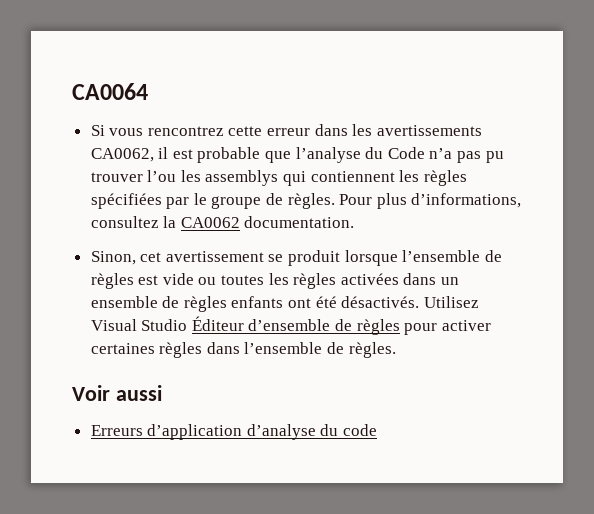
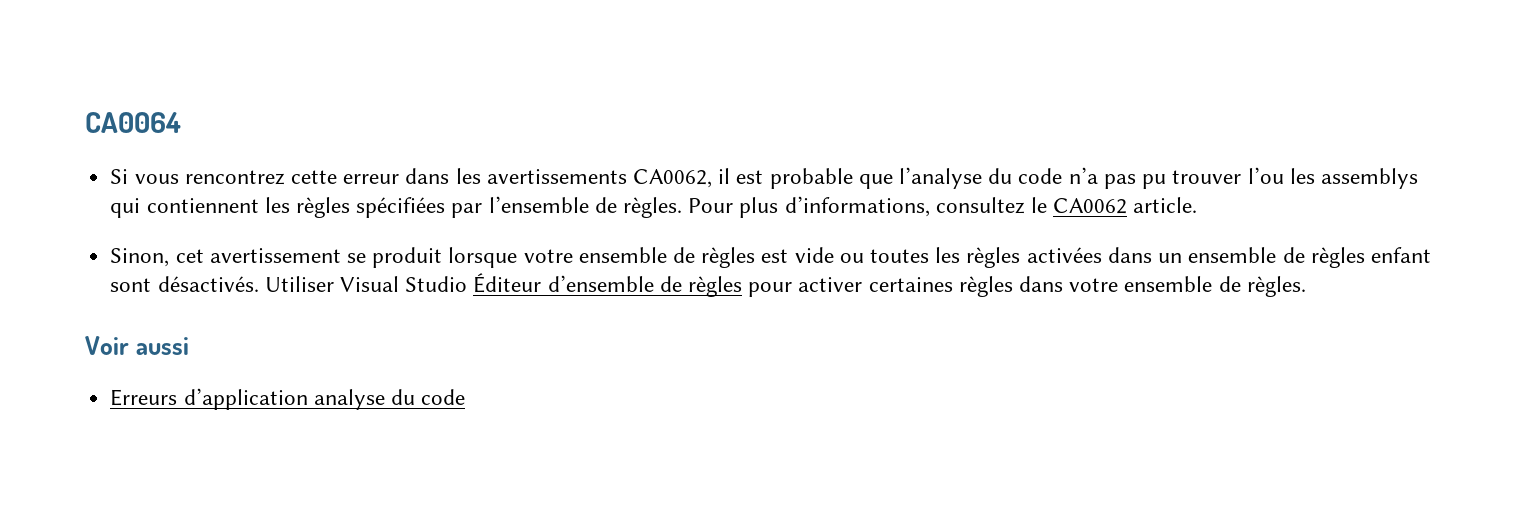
- Si vous rencontrez cette erreur dans les avertissements CA0062, il est probable que l’analyse du Code n’a pas pu trouver l’ou les assemblys qui contiennent les règles spécifiées par le groupe de règles.
+ Si vous rencontrez cette erreur dans les avertissements CA0062, il est probable que l’analyse du code n’a pas pu trouver l’ou les assemblys qui contiennent les règles spécifiées par l’ensemble de règles.
- Pour plus d’informations, consultez la CA0062 documentation.
+ Pour plus d’informations, consultez le CA0062 article.
- Sinon, cet avertissement se produit lorsque l’ensemble de règles est vide ou toutes les règles activées dans un ensemble de règles enfants ont été désactivés. Utilisez Visual Studio Éditeur d’ensemble de règles pour activer certaines règles dans l’ensemble de règles.
+ Sinon, cet avertissement se produit lorsque votre ensemble de règles est vide ou toutes les règles activées dans un ensemble de règles enfant sont désactivés. Utiliser Visual Studio Éditeur d’ensemble de règles pour activer certaines règles dans votre ensemble de règles.
- Erreurs d’application d’analyse du code
+ Erreurs d’application analyse du code

